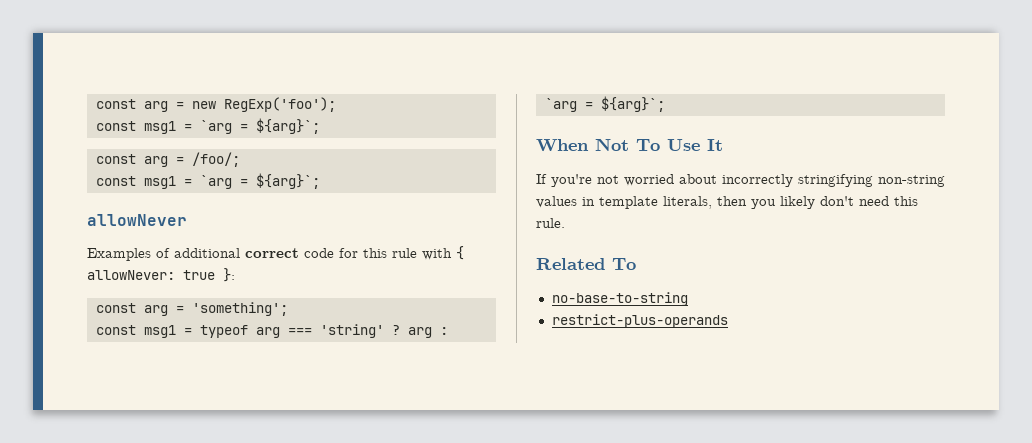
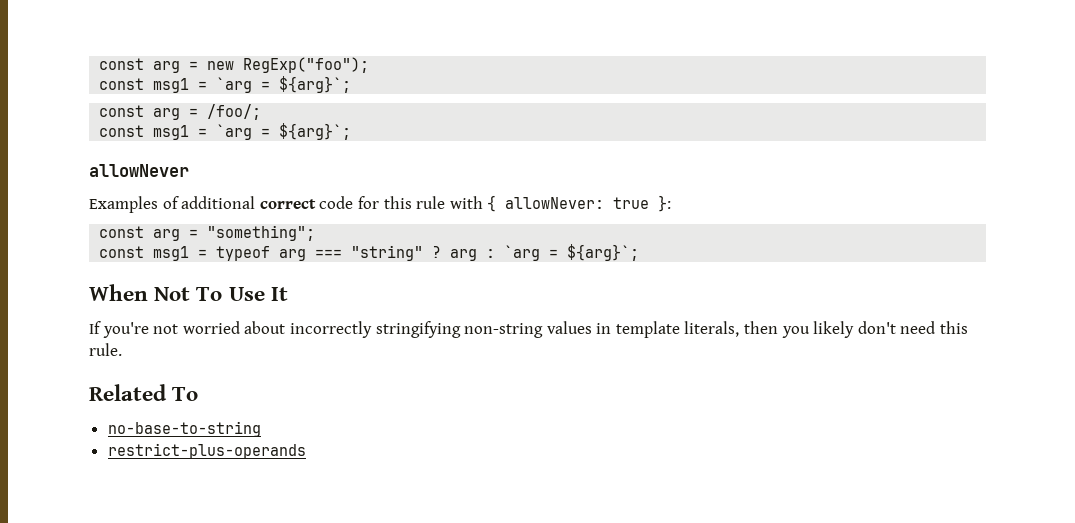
- const arg = new RegExp('foo');
+ const arg = new RegExp("foo");
- const arg = 'something';
+ const arg = "something";
- const msg1 = typeof arg === 'string' ? arg : `arg = ${arg}`;
+ const msg1 = typeof arg === "string" ? arg : `arg = ${arg}`;

